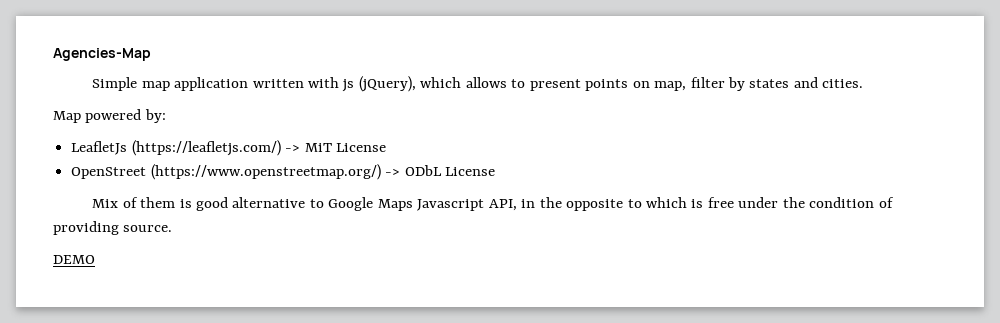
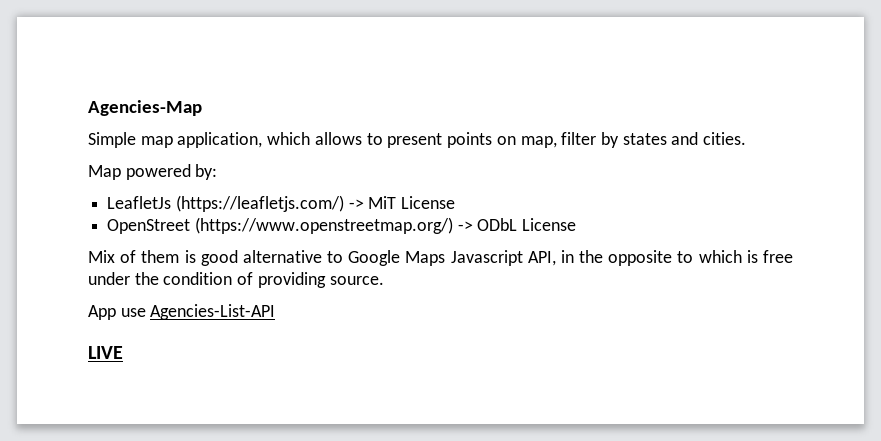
- Simple map application written with js (jQuery), which allows to present points on map, filter by states and cities.
+ Simple map application, which allows to present points on map, filter by states and cities.
- DEMO
+ App use Agencies-List-API
+ LIVE

